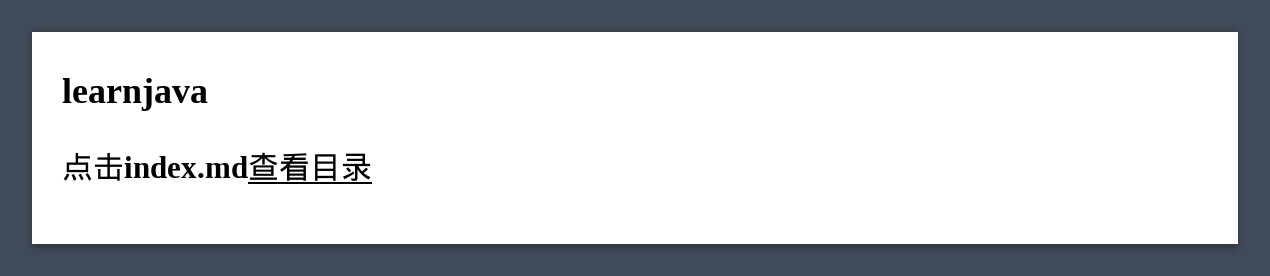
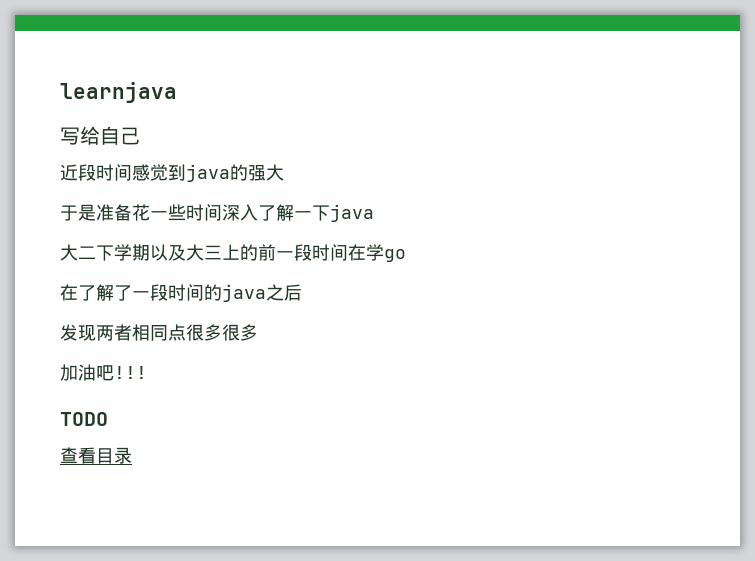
- 点击index.md查看目录
+ 写给自己
+ 近段时间感觉到java的强大
+ 于是准备花一些时间深入了解一下java
+ 大二下学期以及大三上的前一段时间在学go
+ 在了解了一段时间的java之后
+ 发现两者相同点很多很多
+ 加油吧!!!
+ TODO
+ 查看目录

